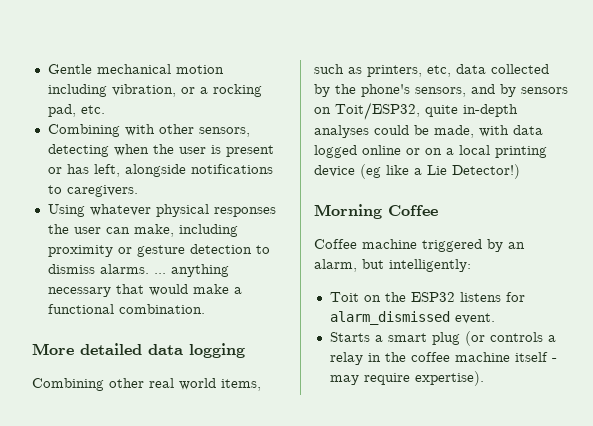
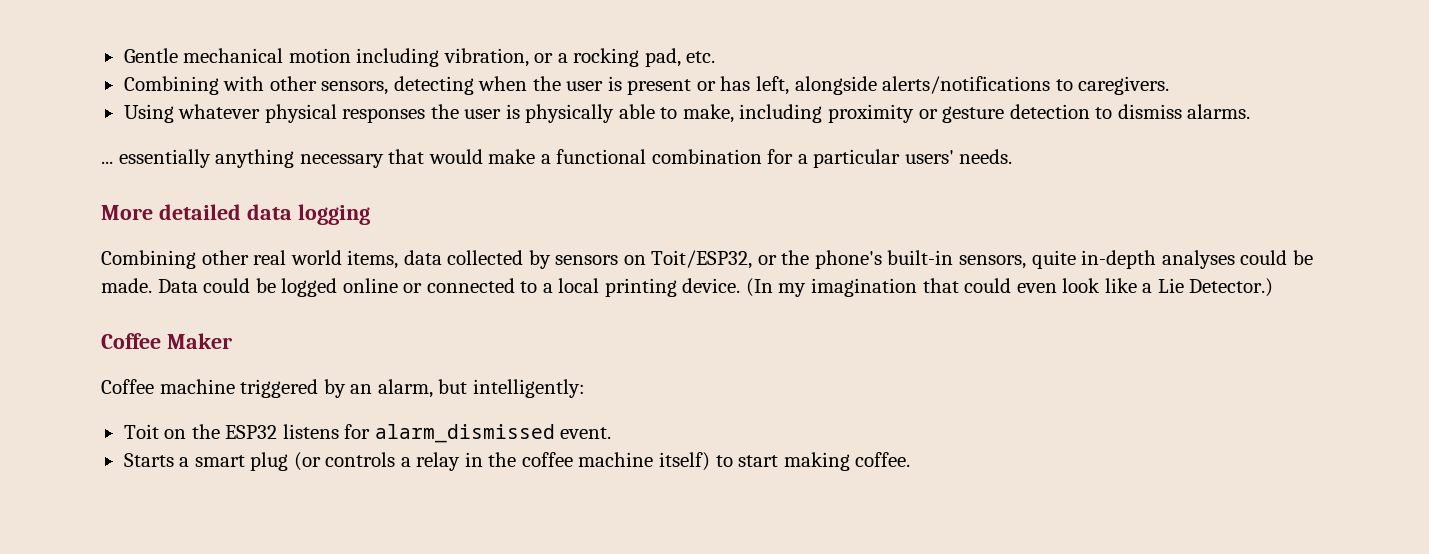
- Combining with other sensors, detecting when the user is present or has left, alongside notifications to caregivers.
+ Combining with other sensors, detecting when the user is present or has left, alongside alerts/notifications to caregivers.
- Using whatever physical responses the user can make, including proximity or gesture detection to dismiss alarms. ... anything necessary that would make a functional combination.
+ Using whatever physical responses the user is physically able to make, including proximity or gesture detection to dismiss alarms.
+ ... essentially anything necessary that would make a functional combination for a particular users' needs.
- Combining other real world items, such as printers, etc, data collected by the phone's sensors, and by sensors on Toit/ESP32, quite in-depth analyses could be made, with data logged online or on a local printing device (eg like a Lie Detector!)
- Morning Coffee
+ Combining other real world items, data collected by sensors on Toit/ESP32, or the phone's built-in sensors, quite in-depth analyses could be made. Data could be logged online or connected to a local printing device. (In my imagination that could even look like a Lie Detector.)
+ Coffee Maker
- Starts a smart plug (or controls a relay in the coffee machine itself - may require expertise).
+ Starts a smart plug (or controls a relay in the coffee machine itself) to start making coffee.

